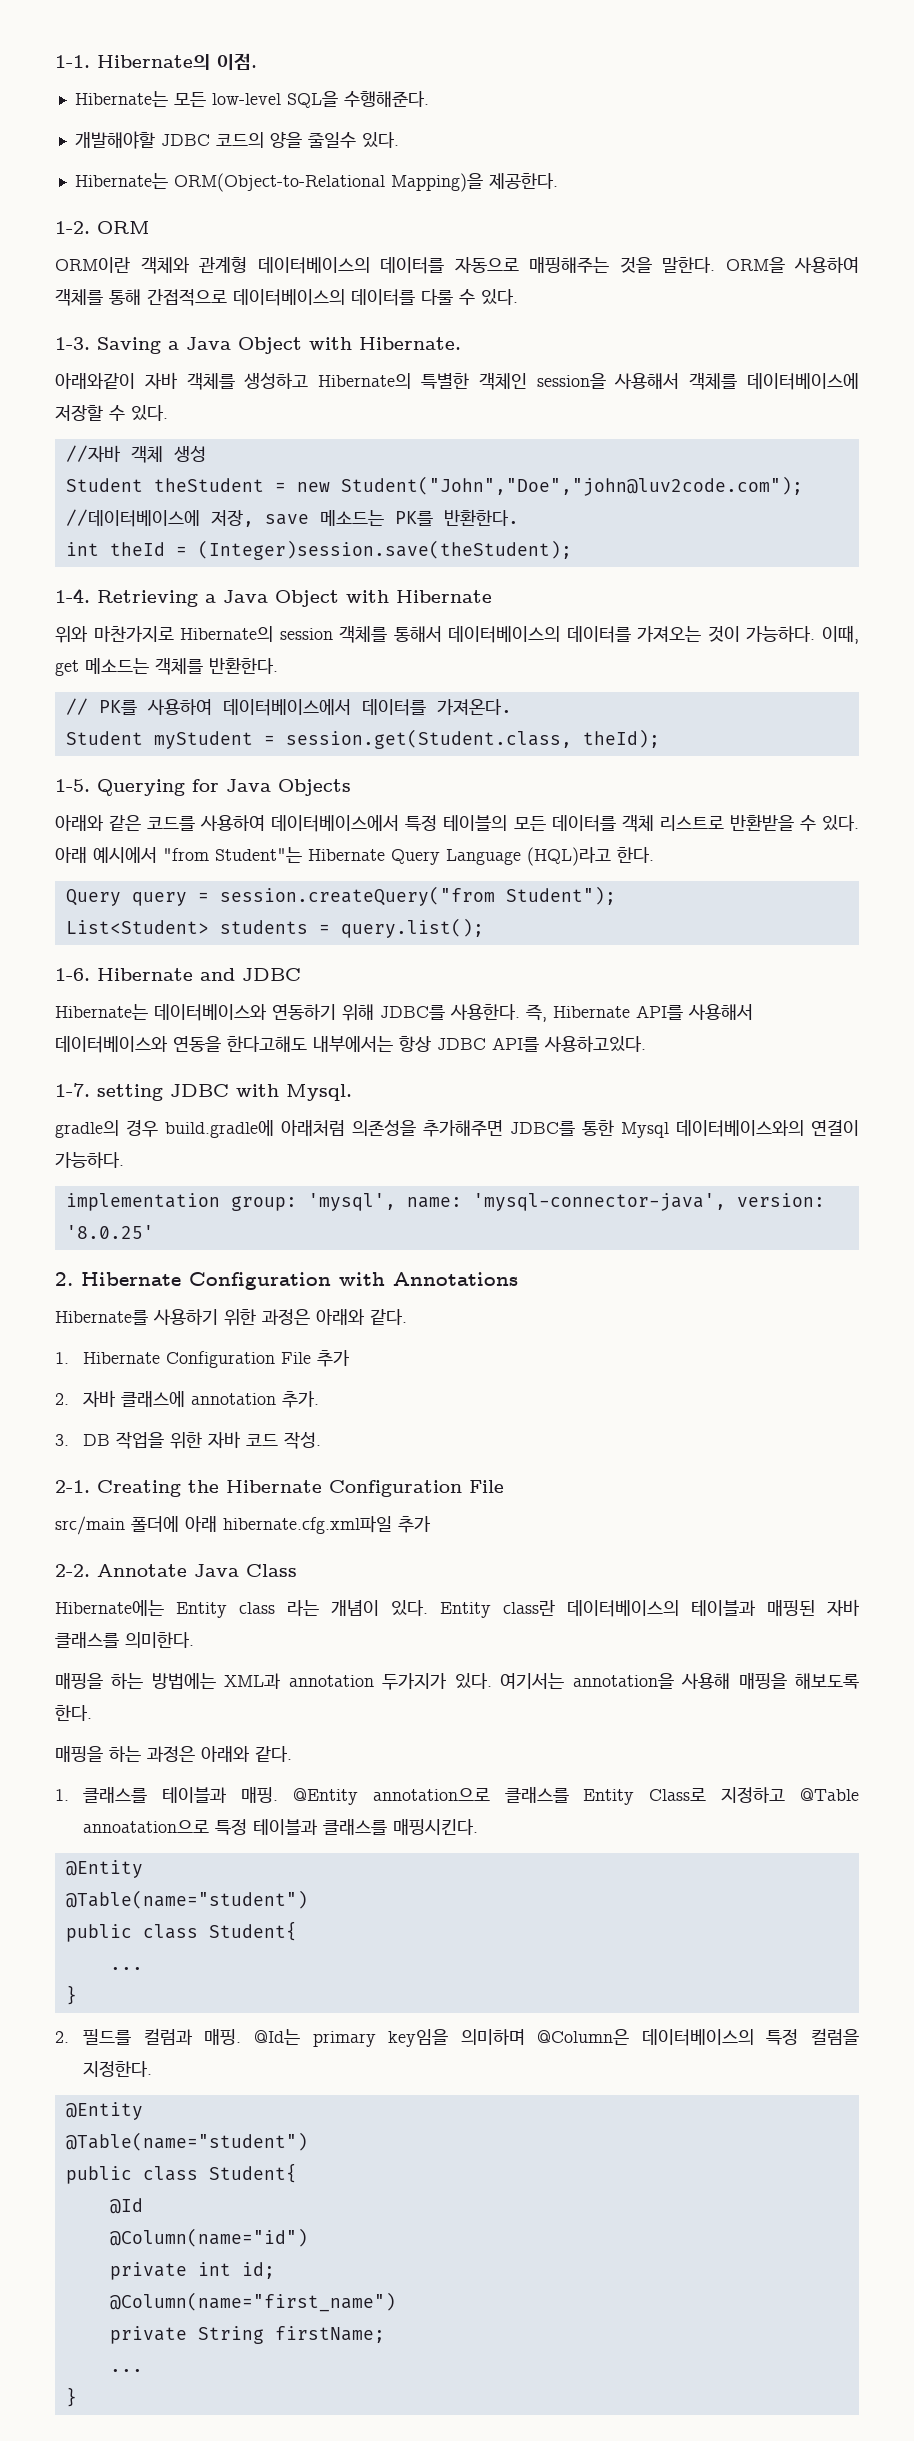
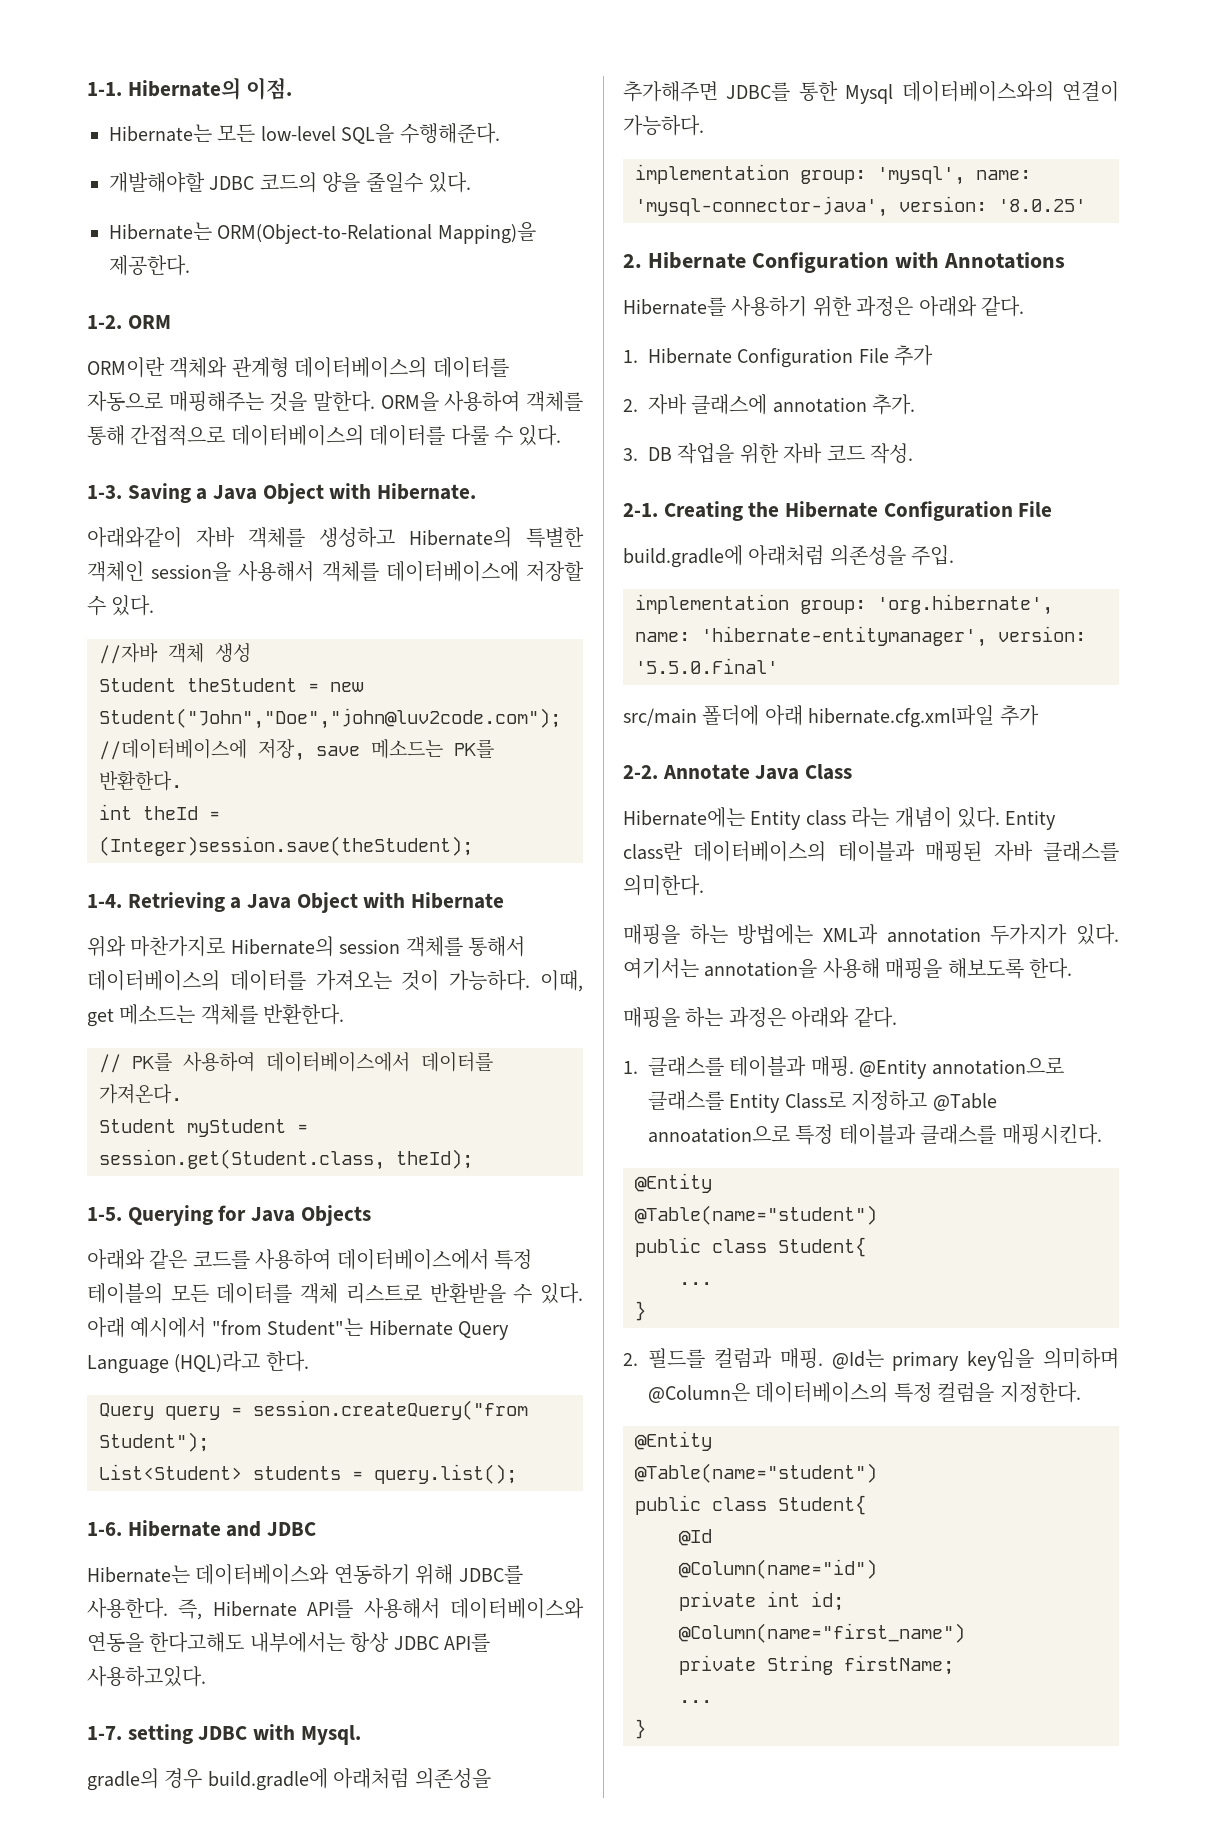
+ build.gradle에 아래처럼 의존성을 주입.
+ implementation group: 'org.hibernate', name: 'hibernate-entitymanager', version: '5.5.0.Final'

